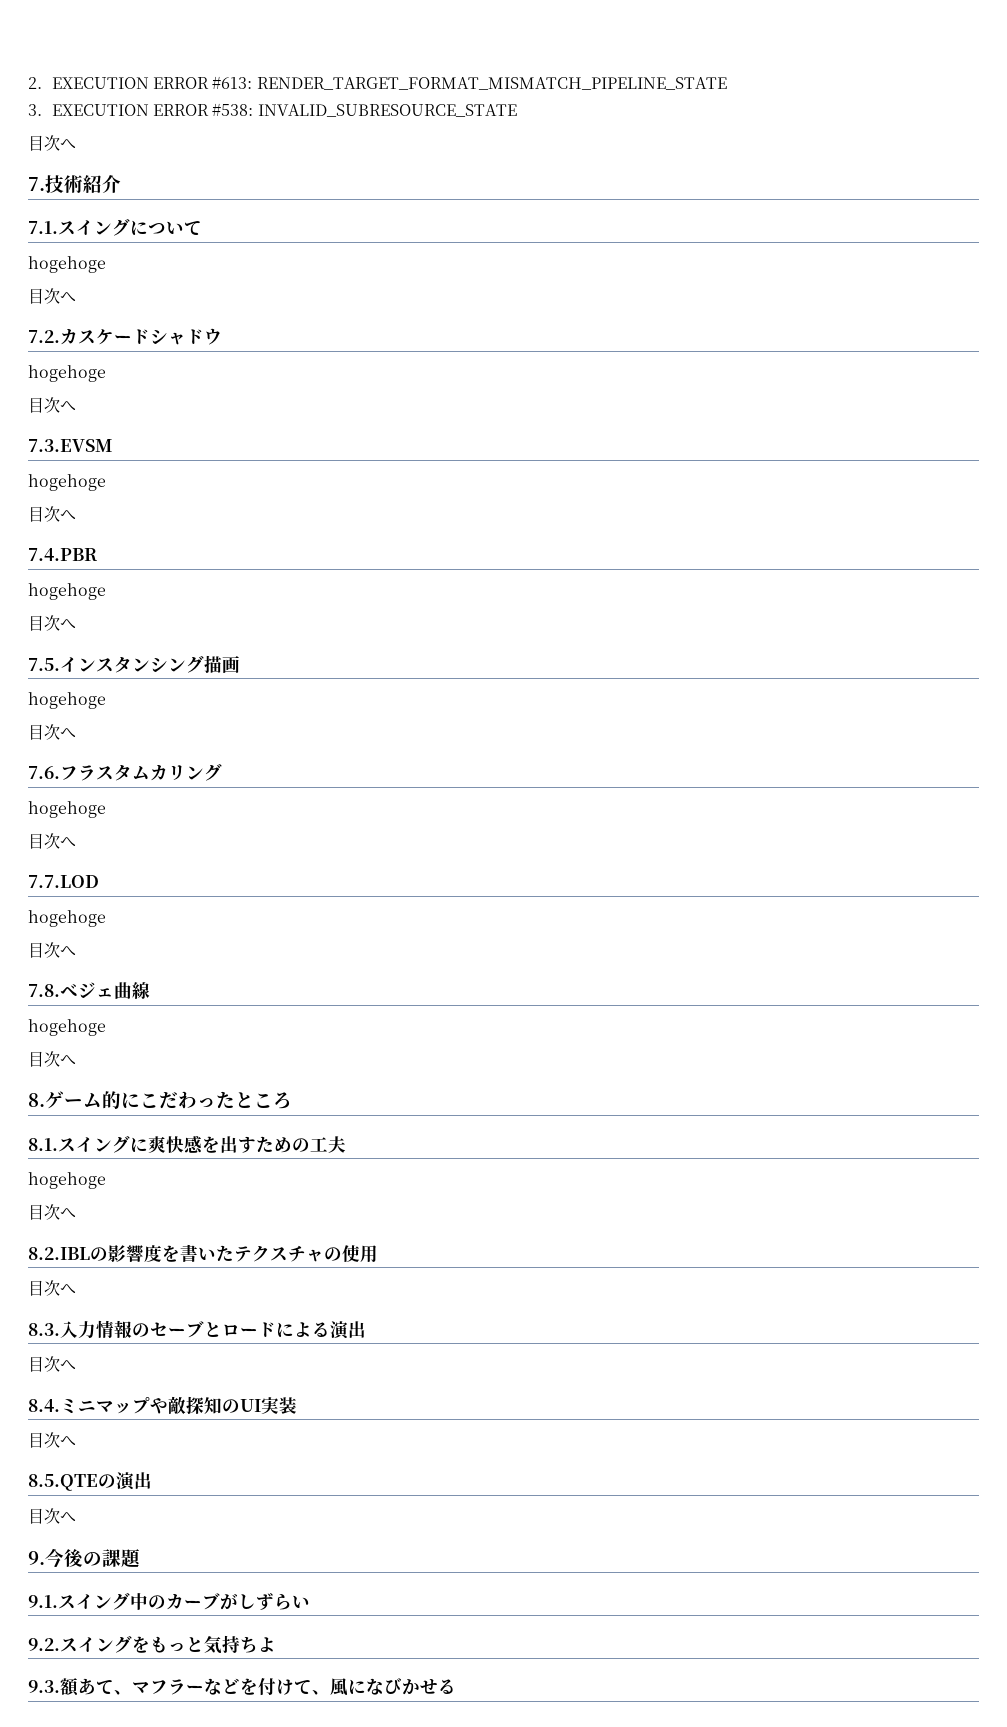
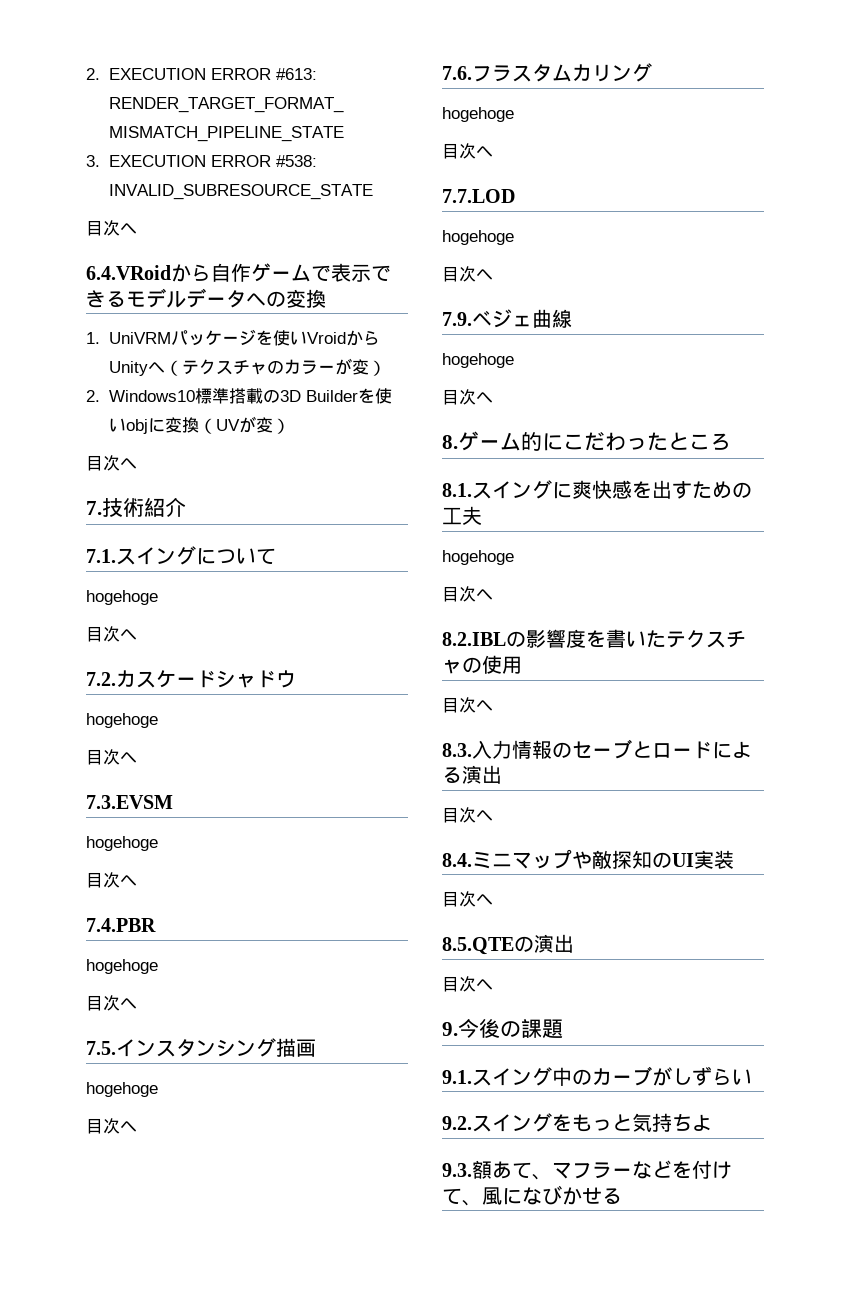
+ 6.4.VRoidから自作ゲームで表示できるモデルデータへの変換
+ 1. UniVRMパッケージを使いVroidからUnityへ（テクスチャのカラーが変）
+ 2. Windows10標準搭載の3D Builderを使いobjに変換（UVが変）
+ 目次へ
- 7.8.ベジェ曲線
+ 7.9.ベジェ曲線

